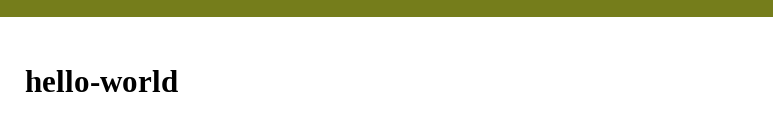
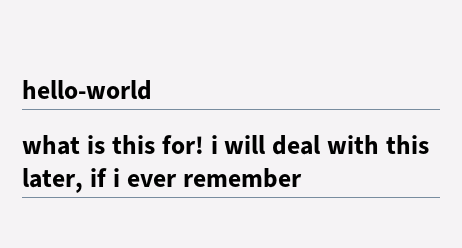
+ what is this for! i will deal with this later, if i ever remember

